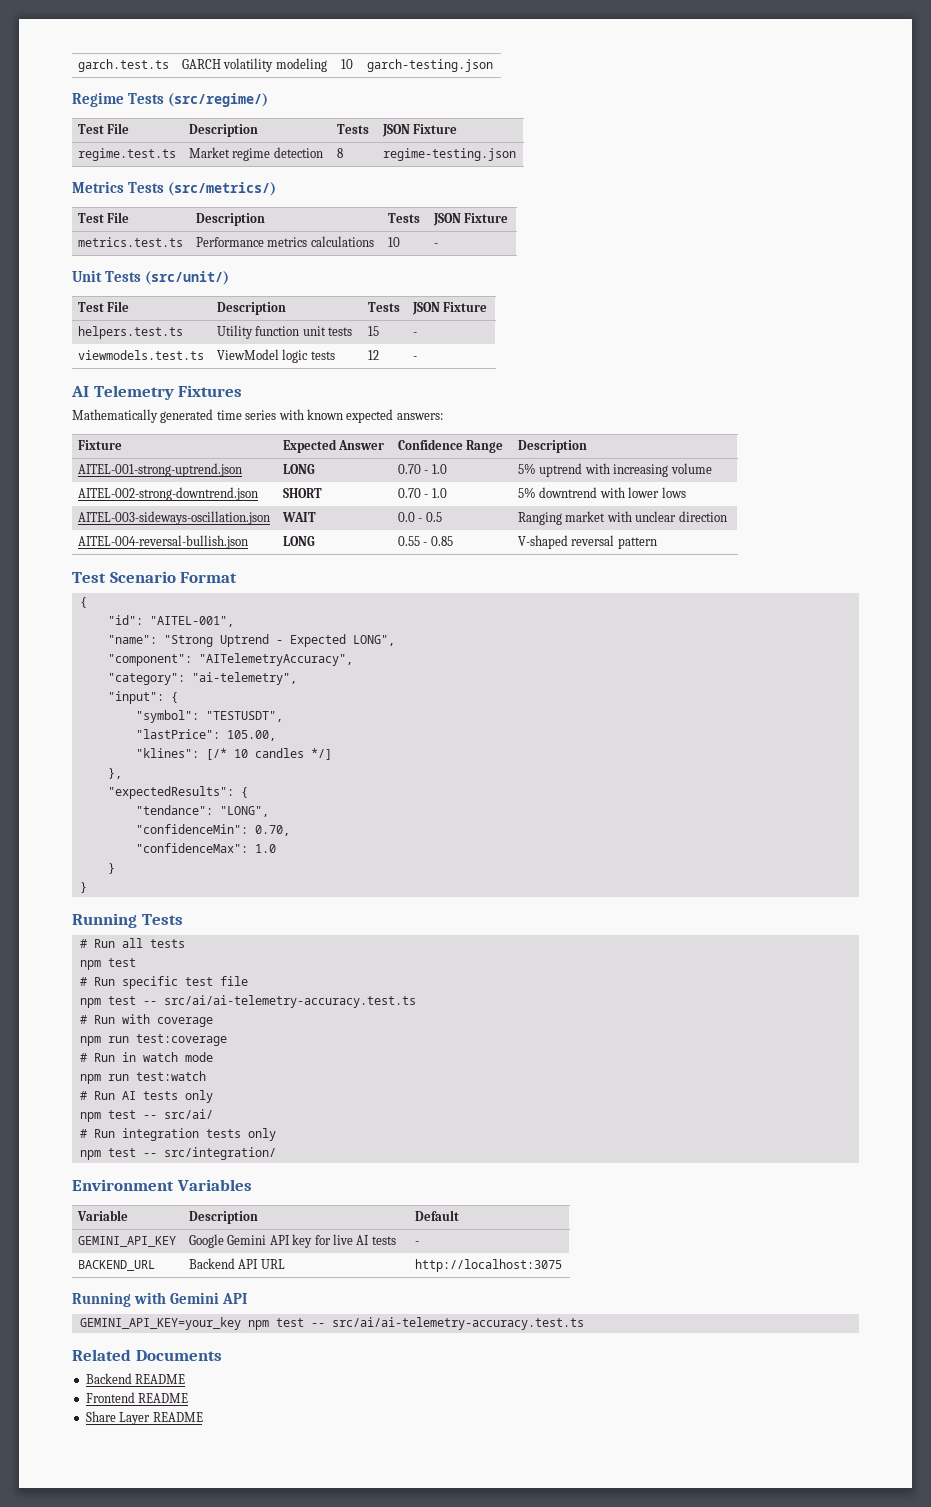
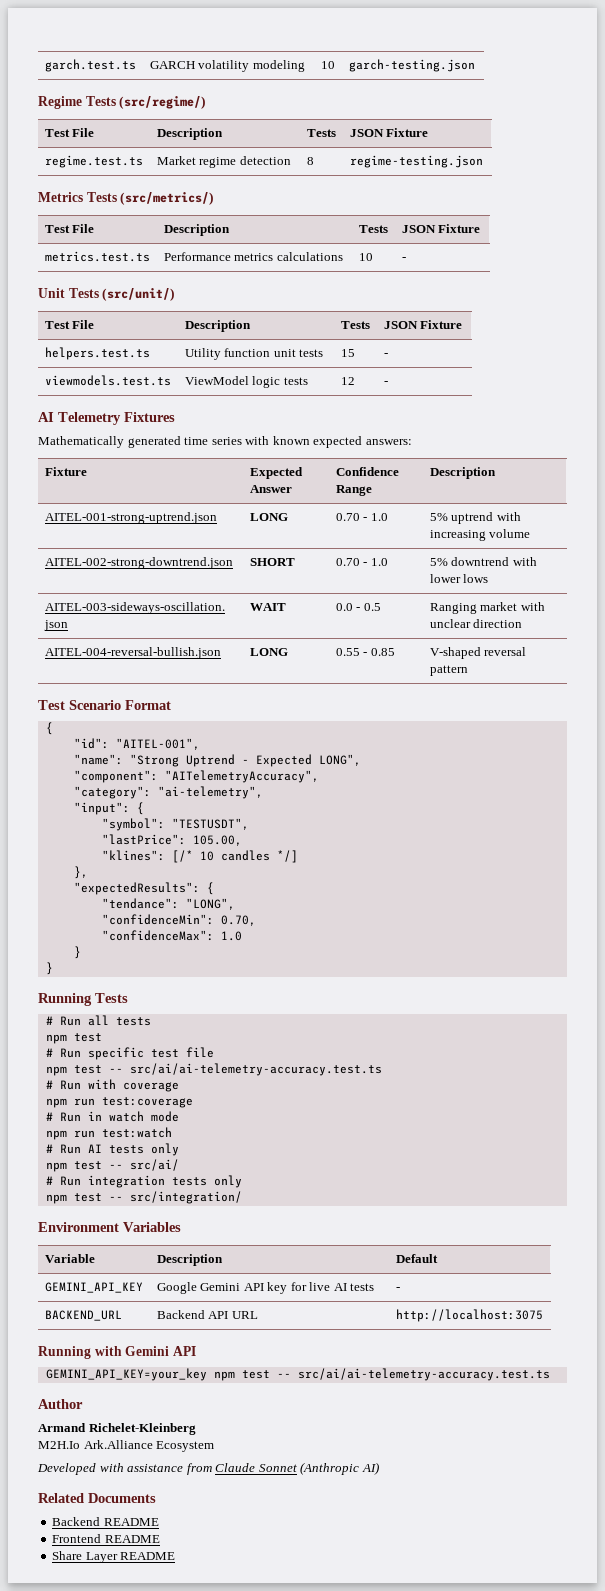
+ Author
+ Armand Richelet-Kleinberg
+ M2H.Io Ark.Alliance Ecosystem
+ Developed with assistance from Claude Sonnet (Anthropic AI)

